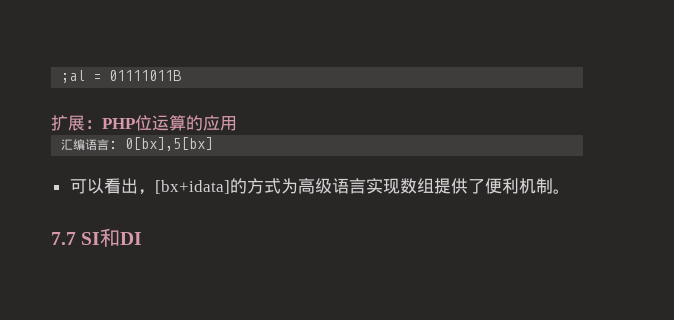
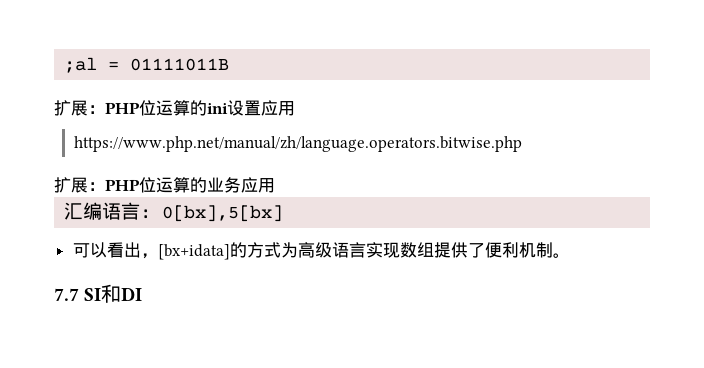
- 扩展：PHP位运算的应用
+ 扩展：PHP位运算的ini设置应用
+ https://www.php.net/manual/zh/language.operators.bitwise.php
+ 扩展：PHP位运算的业务应用

